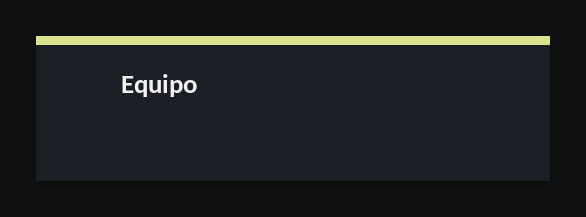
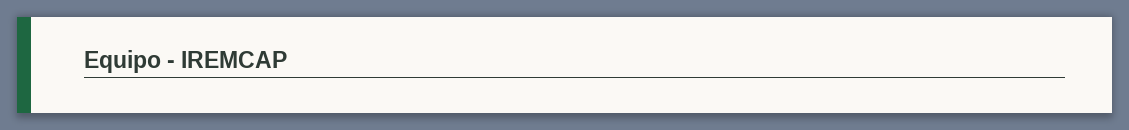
- Equipo
+ Equipo - IREMCAP

